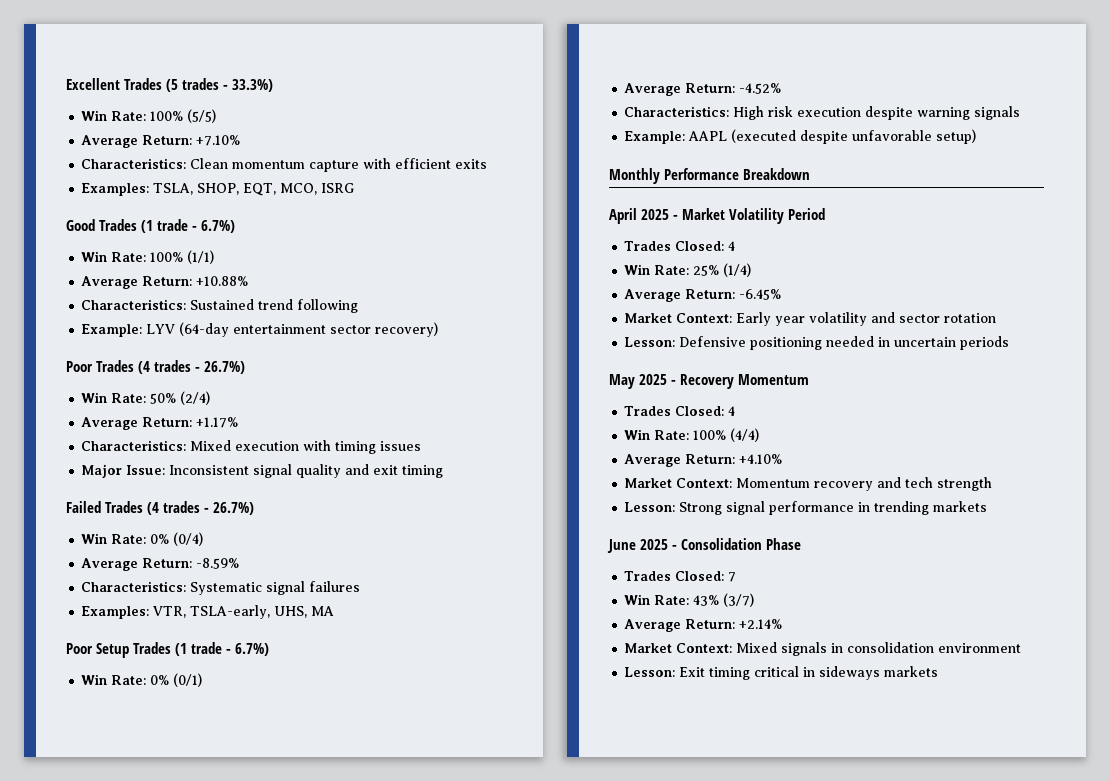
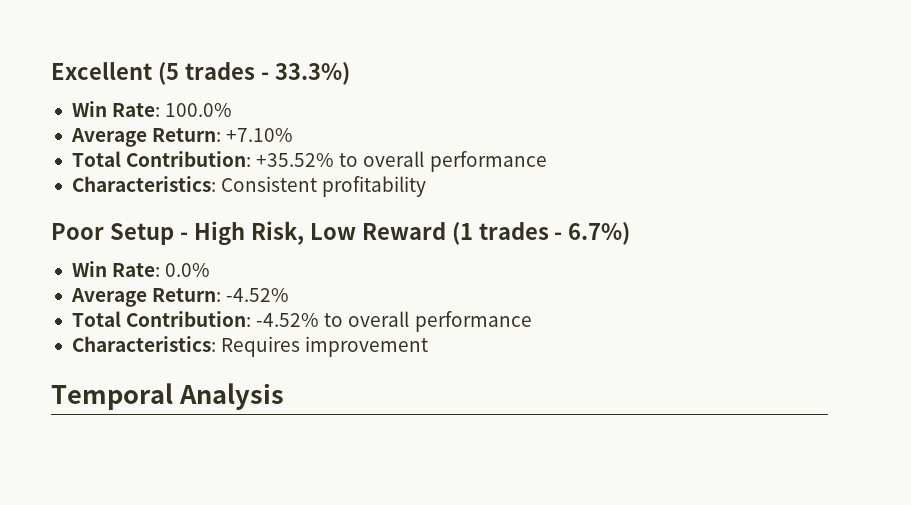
- Excellent Trades (5 trades - 33.3%)
+ Excellent (5 trades - 33.3%)
- Win Rate: 100% (5/5)
+ Win Rate: 100.0%
- Characteristics: Clean momentum capture with efficient exits
- Examples: TSLA, SHOP, EQT, MCO, ISRG
- Good Trades (1 trade - 6.7%)
- Win Rate: 100% (1/1)
- Average Return: +10.88%
- Characteristics: Sustained trend following
- Example: LYV (64-day entertainment sector recovery)
- Poor Trades (4 trades - 26.7%)
- Win Rate: 50% (2/4)
- Average Return: +1.17%
- Characteristics: Mixed execution with timing issues
- Major Issue: Inconsistent signal quality and exit timing
- Failed Trades (4 trades - 26.7%)
- Win Rate: 0% (0/4)
- Average Return: -8.59%
- Characteristics: Systematic signal failures
- Examples: VTR, TSLA-early, UHS, MA
- Poor Setup Trades (1 trade - 6.7%)
- Win Rate: 0% (0/1)
+ Total Contribution: +35.52% to overall performance
+ Characteristics: Consistent profitability
+ Poor Setup - High Risk, Low Reward (1 trades - 6.7%)
+ Win Rate: 0.0%
  Average Return: -4.52%
- Characteristics: High risk execution despite warning signals
- Example: AAPL (executed despite unfavorable setup)
- Monthly Performance Breakdown
- April 2025 - Market Volatility Period
- Trades Closed: 4
- Win Rate: 25% (1/4)
- Average Return: -6.45%
- Market Context: Early year volatility and sector rotation
- Lesson: Defensive positioning needed in uncertain periods
- May 2025 - Recovery Momentum
- Trades Closed: 4
- Win Rate: 100% (4/4)
- Average Return: +4.10%
- Market Context: Momentum recovery and tech strength
- Lesson: Strong signal performance in trending markets
- June 2025 - Consolidation Phase
- Trades Closed: 7
- Win Rate: 43% (3/7)
- Average Return: +2.14%
- Market Context: Mixed signals in consolidation environment
- Lesson: Exit timing critical in sideways markets
+ Total Contribution: -4.52% to overall performance
+ Characteristics: Requires improvement
+ Temporal Analysis

